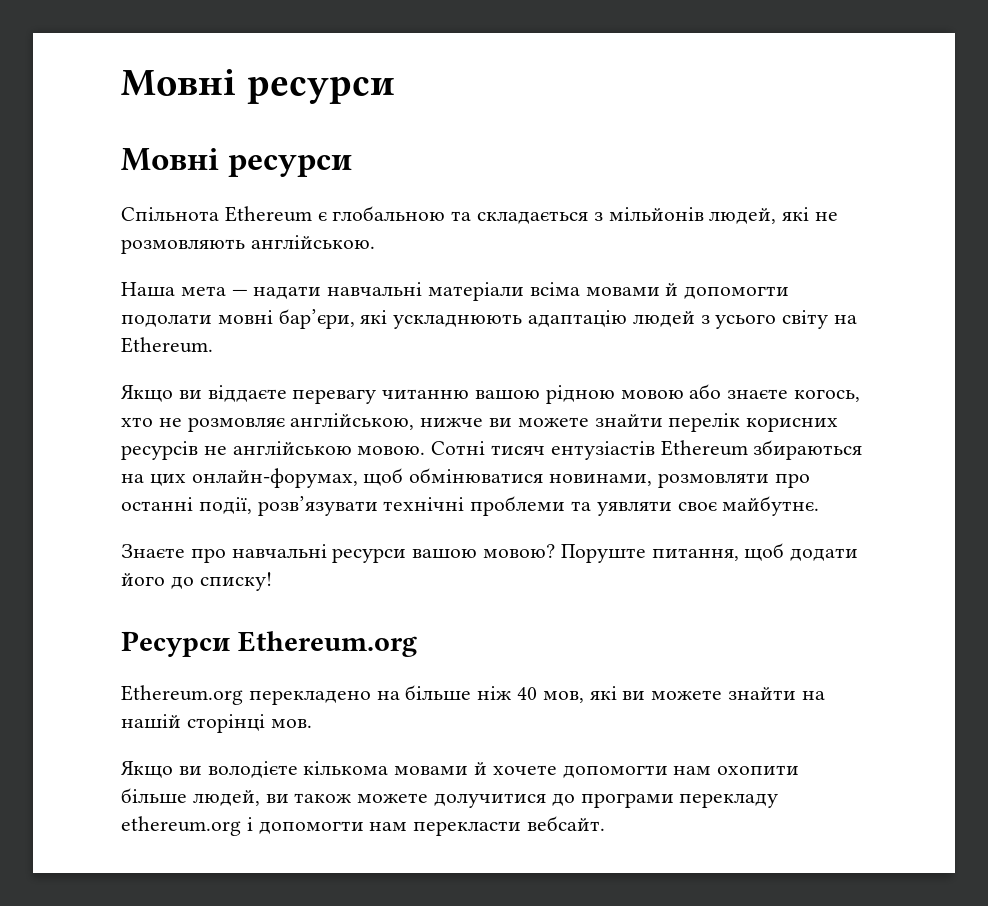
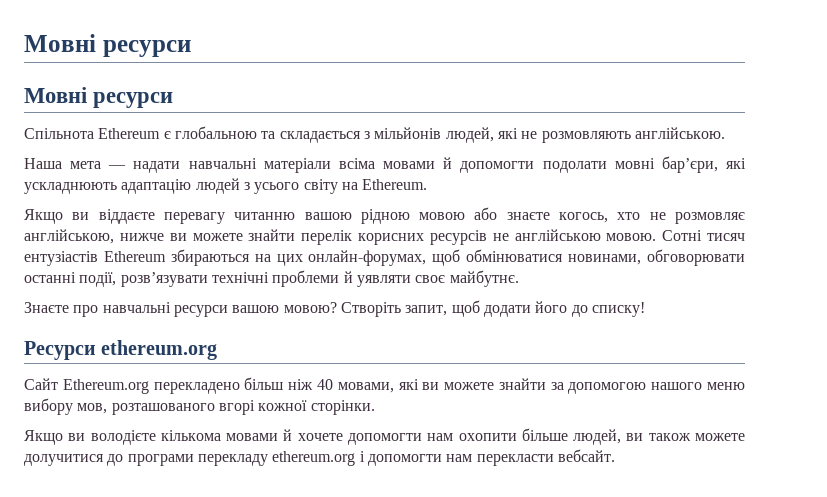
- Сотні тисяч ентузіастів Ethereum збираються на цих онлайн-форумах, щоб обмінюватися новинами, розмовляти про останні події, розв’язувати технічні проблеми та уявляти своє майбутнє.
+ Сотні тисяч ентузіастів Ethereum збираються на цих онлайн-форумах, щоб обмінюватися новинами, обговорювати останні події, розв’язувати технічні проблеми й уявляти своє майбутнє.
- Поруште питання, щоб додати його до списку!
+ Створіть запит, щоб додати його до списку!
- Ресурси Ethereum.org
- Ethereum.org перекладено на більше ніж 40 мов, які ви можете знайти на нашій сторінці мов.
+ Ресурси ethereum.org
+ Сайт Ethereum.org перекладено більш ніж 40 мовами, які ви можете знайти за допомогою нашого меню вибору мов, розташованого вгорі кожної сторінки.

